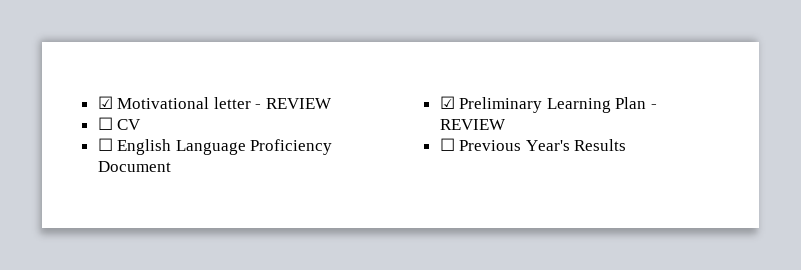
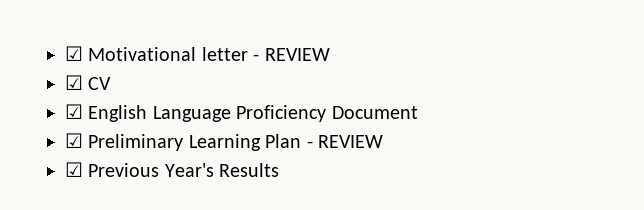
- ☐ CV
+ ☑ CV
- ☐ English Language Proficiency Document
+ ☑ English Language Proficiency Document
- ☐ Previous Year's Results
+ ☑ Previous Year's Results

